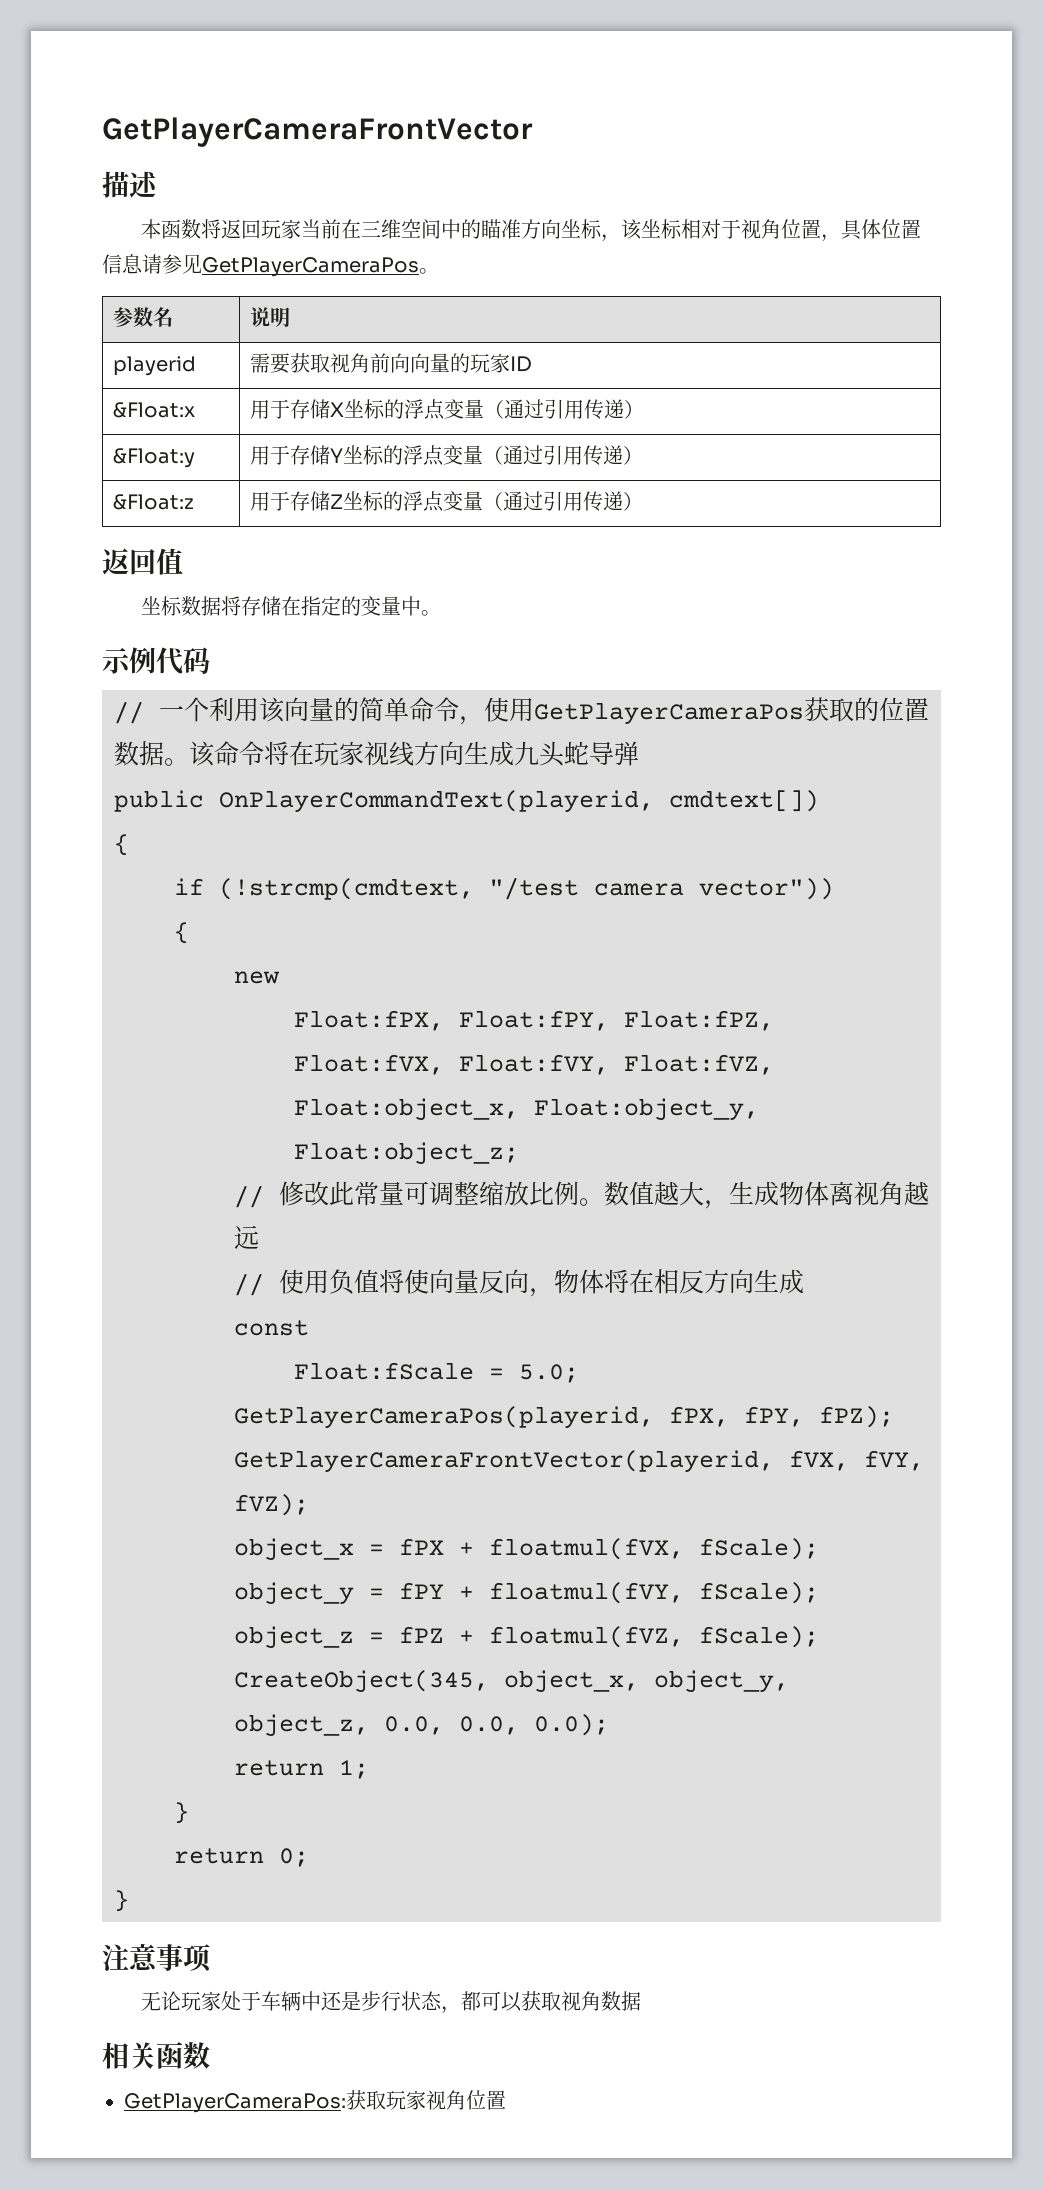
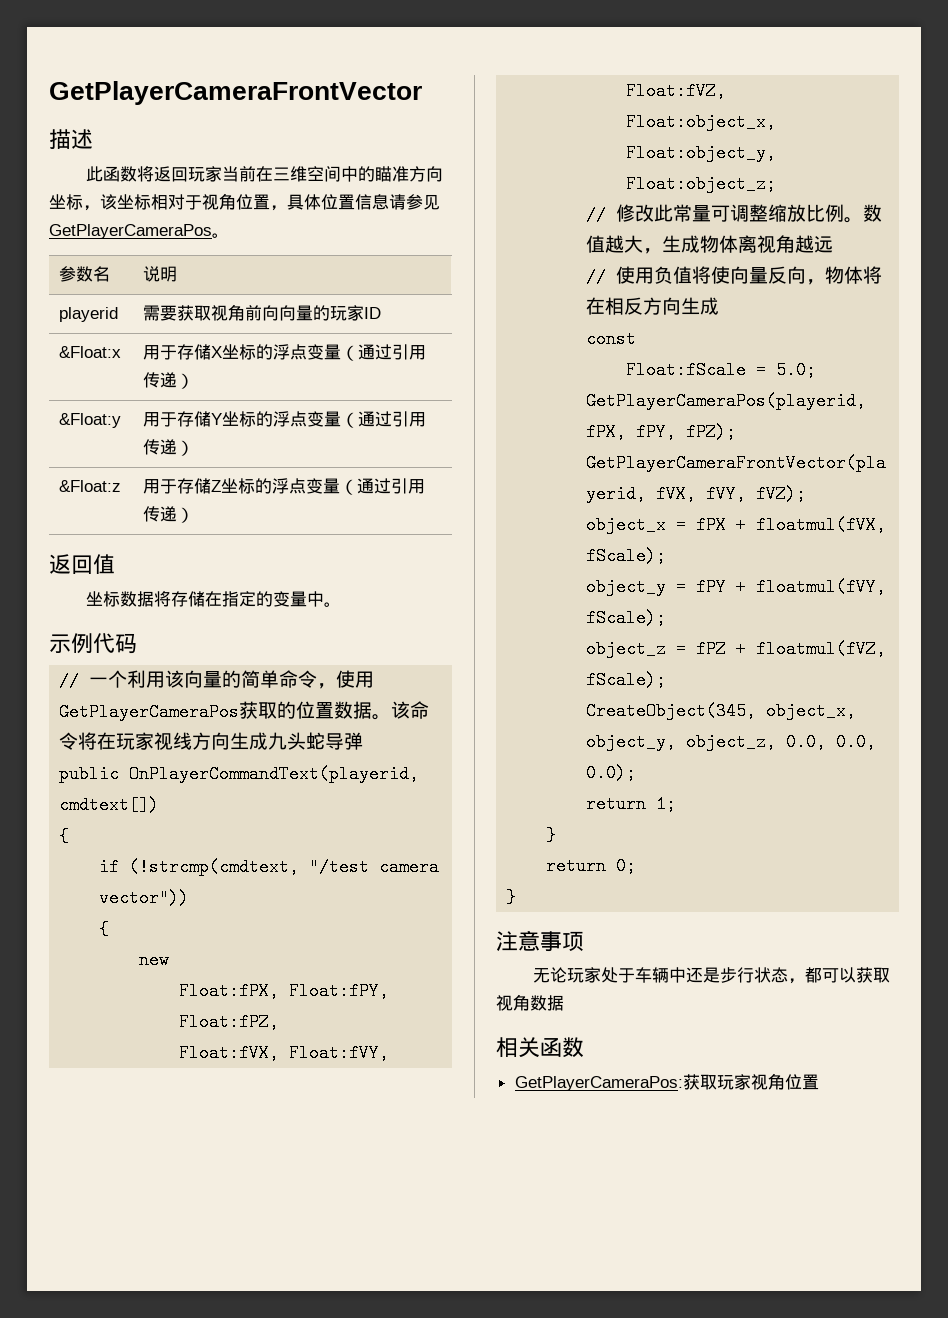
- 本函数将返回玩家当前在三维空间中的瞄准方向坐标，该坐标相对于视角位置，具体位置信息请参见GetPlayerCameraPos。
+ 此函数将返回玩家当前在三维空间中的瞄准方向坐标，该坐标相对于视角位置，具体位置信息请参见GetPlayerCameraPos。

